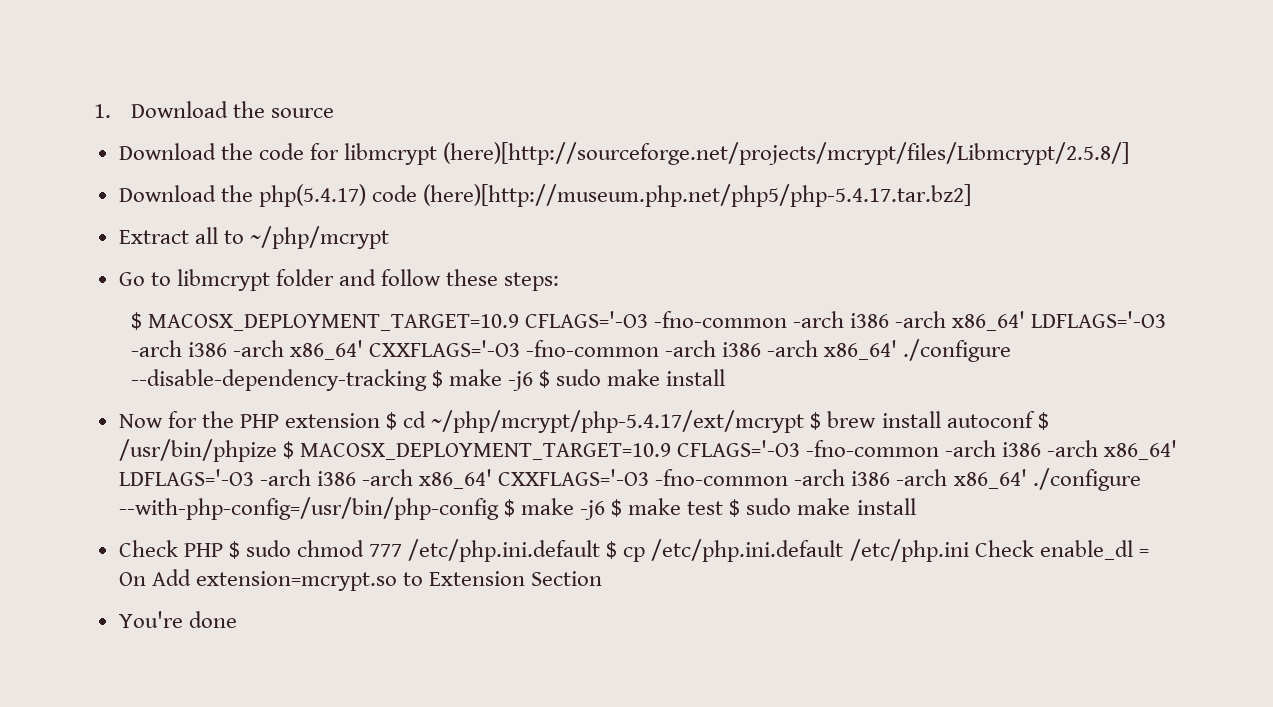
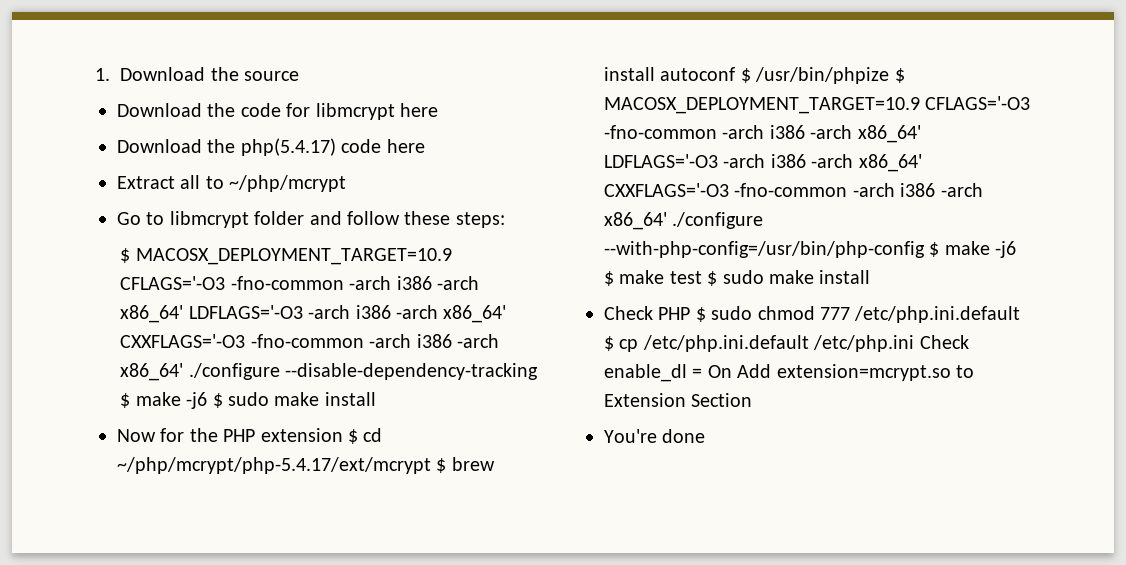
- Download the code for libmcrypt (here)[http://sourceforge.net/projects/mcrypt/files/Libmcrypt/2.5.8/]
+ Download the code for libmcrypt here
- Download the php(5.4.17) code (here)[http://museum.php.net/php5/php-5.4.17.tar.bz2]
+ Download the php(5.4.17) code here

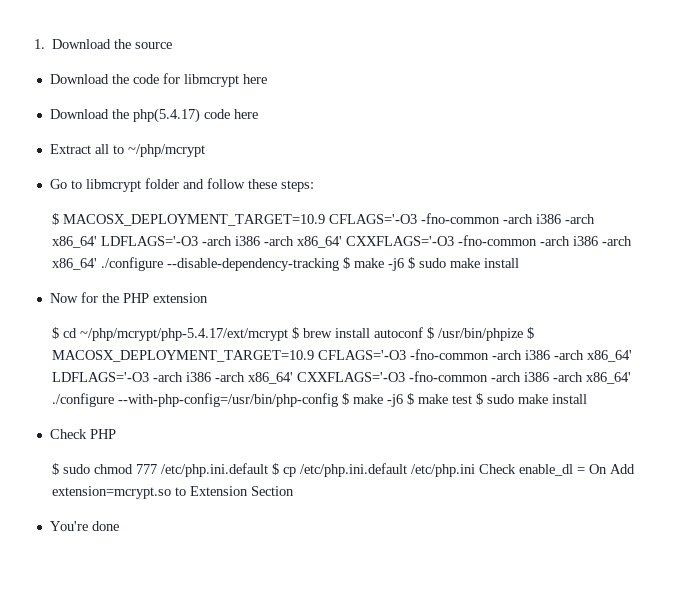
- Now for the PHP extension $ cd ~/php/mcrypt/php-5.4.17/ext/mcrypt $ brew install autoconf $ /usr/bin/phpize $ MACOSX_DEPLOYMENT_TARGET=10.9 CFLAGS='-O3 -fno-common -arch i386 -arch x86_64' LDFLAGS='-O3 -arch i386 -arch x86_64' CXXFLAGS='-O3 -fno-common -arch i386 -arch x86_64' ./configure --with-php-config=/usr/bin/php-config $ make -j6 $ make test $ sudo make install
+ Now for the PHP extension
+ $ cd ~/php/mcrypt/php-5.4.17/ext/mcrypt $ brew install autoconf $ /usr/bin/phpize $ MACOSX_DEPLOYMENT_TARGET=10.9 CFLAGS='-O3 -fno-common -arch i386 -arch x86_64' LDFLAGS='-O3 -arch i386 -arch x86_64' CXXFLAGS='-O3 -fno-common -arch i386 -arch x86_64' ./configure --with-php-config=/usr/bin/php-config $ make -j6 $ make test $ sudo make install
- Check PHP $ sudo chmod 777 /etc/php.ini.default $ cp /etc/php.ini.default /etc/php.ini Check enable_dl = On Add extension=mcrypt.so to Extension Section
+ Check PHP
+ $ sudo chmod 777 /etc/php.ini.default $ cp /etc/php.ini.default /etc/php.ini Check enable_dl = On Add extension=mcrypt.so to Extension Section

